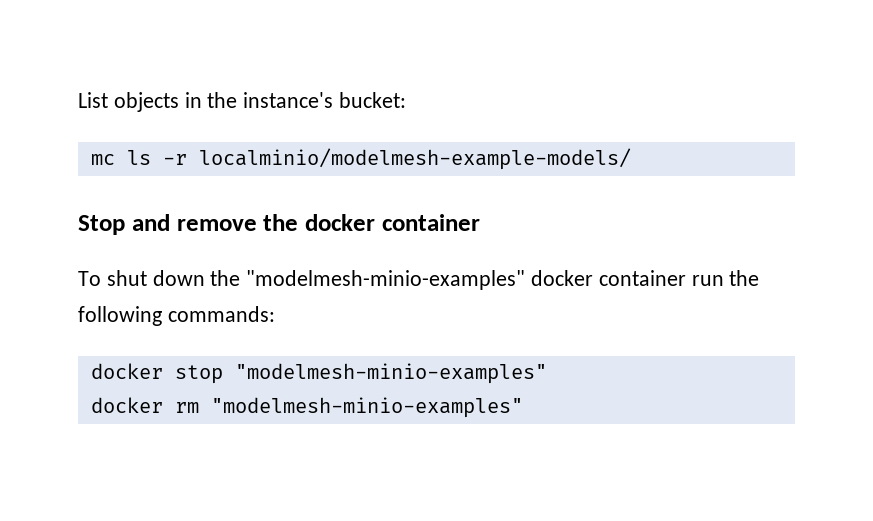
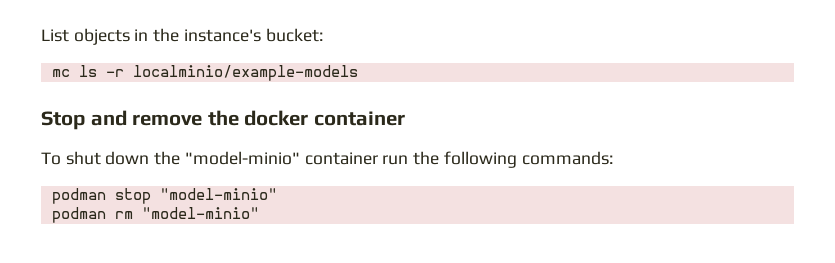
- mc ls -r localminio/modelmesh-example-models/
+ mc ls -r localminio/example-models
- To shut down the "modelmesh-minio-examples" docker container run the following commands:
+ To shut down the "model-minio" container run the following commands:
- docker stop "modelmesh-minio-examples"
- docker rm "modelmesh-minio-examples"
+ podman stop "model-minio"
+ podman rm "model-minio"

